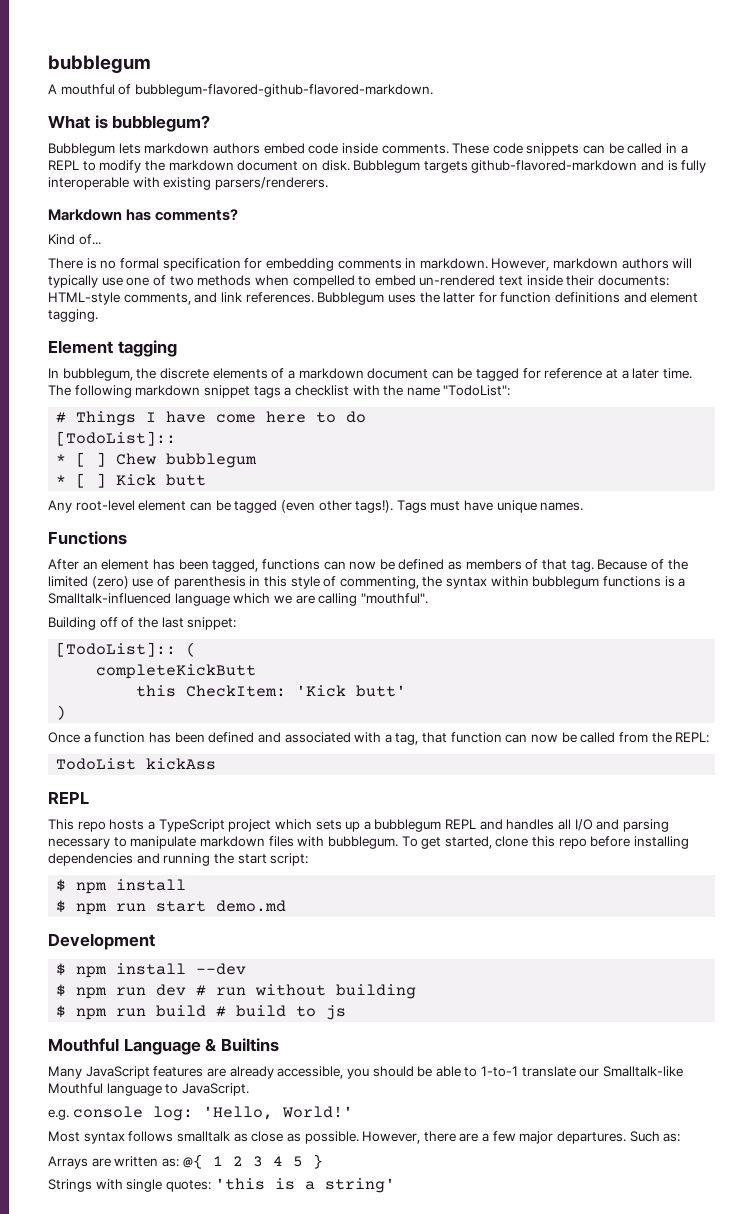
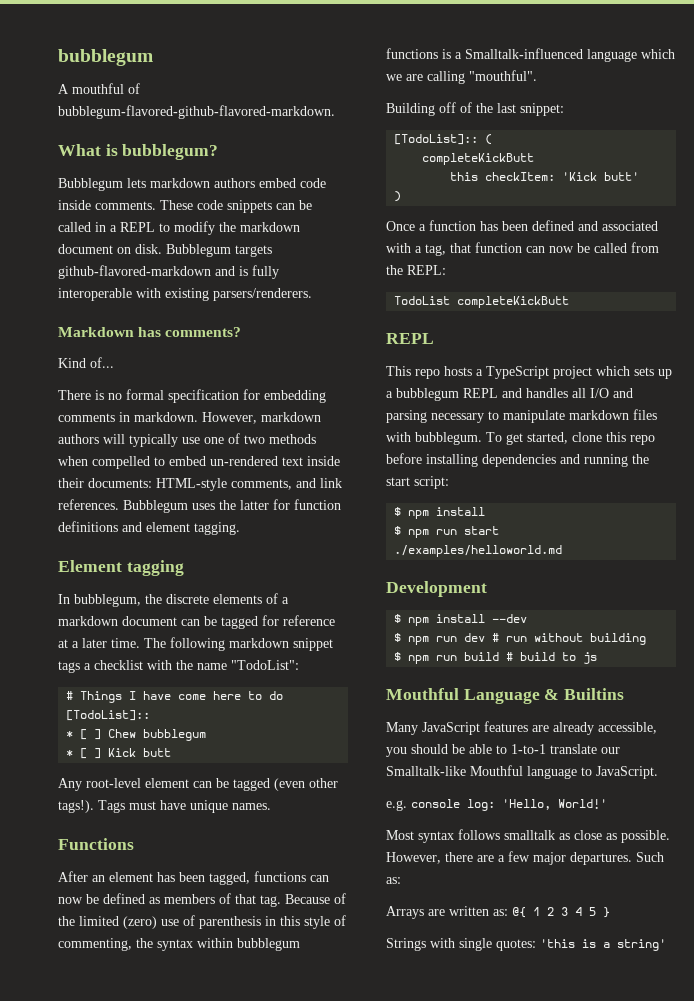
- this CheckItem: 'Kick butt'
+ this checkItem: 'Kick butt'
- TodoList kickAss
+ TodoList completeKickButt
- $ npm run start demo.md
+ $ npm run start ./examples/helloworld.md

